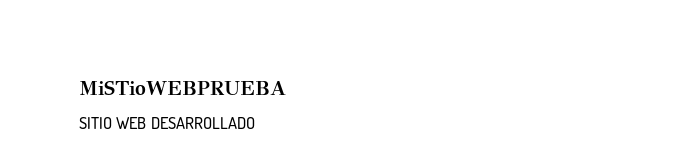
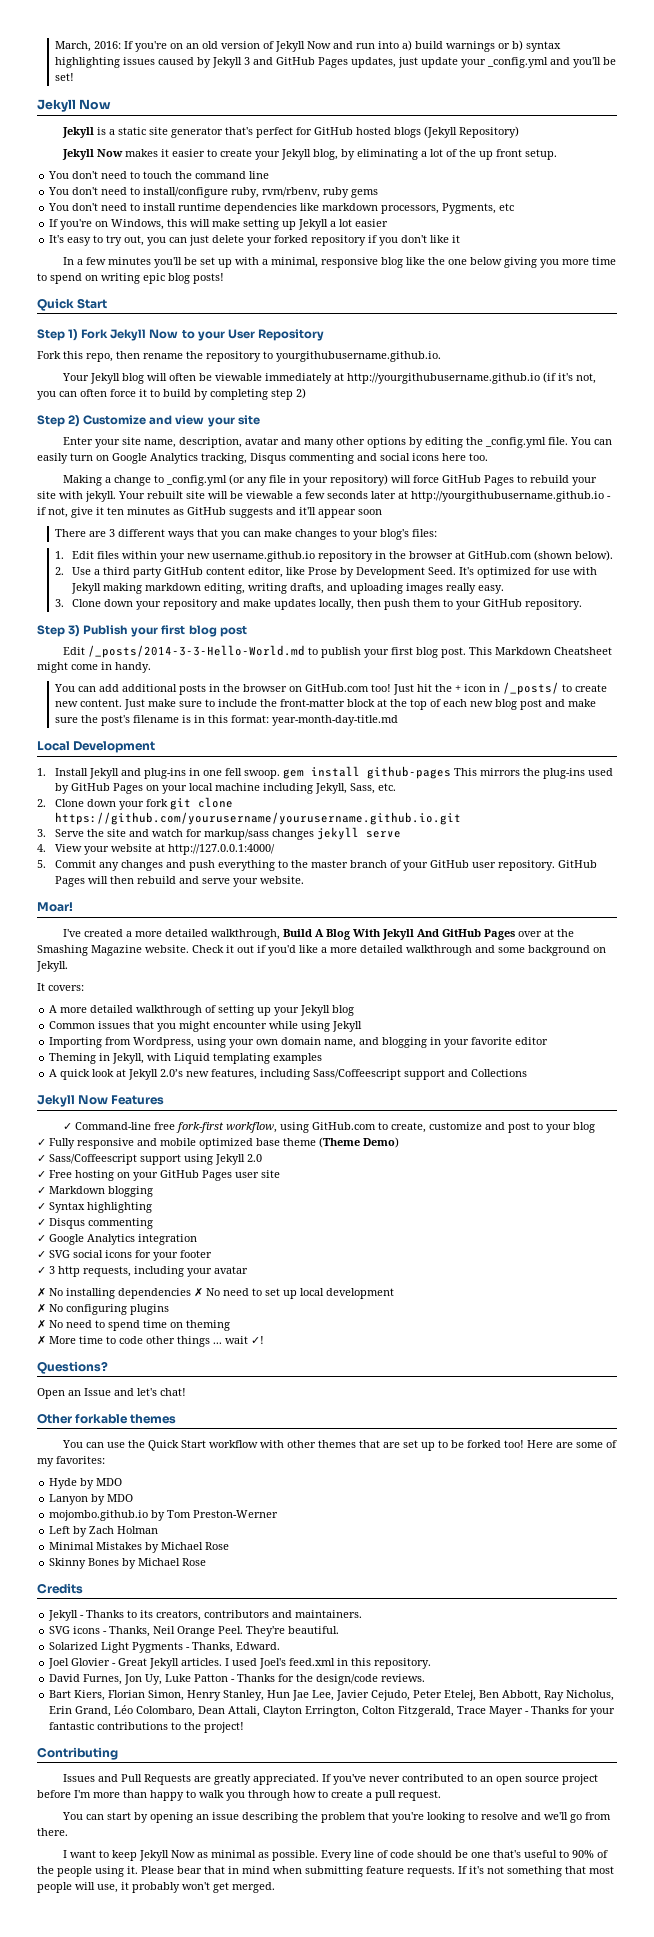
- MiSTioWEBPRUEBA
- SITIO WEB DESARROLLADO
+ March, 2016: If you're on an old version of Jekyll Now and run into a) build warnings or b) syntax highlighting issues caused by Jekyll 3 and GitHub Pages updates, just update your _config.yml and you'll be set!
+ Jekyll Now
+ Jekyll is a static site generator that's perfect for GitHub hosted blogs (Jekyll Repository)
+ Jekyll Now makes it easier to create your Jekyll blog, by eliminating a lot of the up front setup.
+ You don't need to touch the command line
+ You don't need to install/configure ruby, rvm/rbenv, ruby gems
+ You don't need to install runtime dependencies like markdown processors, Pygments, etc
+ If you're on Windows, this will make setting up Jekyll a lot easier
+ It's easy to try out, you can just delete your forked repository if you don't like it
+ In a few minutes you'll be set up with a minimal, responsive blog like the one below giving you more time to spend on writing epic blog posts!
+ Quick Start
+ Step 1) Fork Jekyll Now to your User Repository
+ Fork this repo, then rename the repository to yourgithubusername.github.io.
+ Your Jekyll blog will often be viewable immediately at http://yourgithubusername.github.io (if it's not, you can often force it to build by completing step 2)
+ Step 2) Customize and view your site
+ Enter your site name, description, avatar and many other options by editing the _config.yml file. You can easily turn on Google Analytics tracking, Disqus commenting and social icons here too.
+ Making a change to _config.yml (or any file in your repository) will force GitHub Pages to rebuild your site with jekyll. Your rebuilt site will be viewable a few seconds later at http://yourgithubusername.github.io - if not, give it ten minutes as GitHub suggests and it'll appear soon
+ There are 3 different ways that you can make changes to your blog's files:
+ 1. Edit files within your new username.github.io repository in the browser at GitHub.com (shown below).
+ 2. Use a third party GitHub content editor, like Prose by Development Seed. It's optimized for use with Jekyll making markdown editing, writing drafts, and uploading images really easy.
+ 3. Clone down your repository and make updates locally, then push them to your GitHub repository.
+ Step 3) Publish your first blog post
+ Edit /_posts/2014-3-3-Hello-World.md to publish your first blog post. This Markdown Cheatsheet might come in handy.
+ You can add additional posts in the browser on GitHub.com too! Just hit the + icon in /_posts/ to create new content. Just make sure to include the front-matter block at the top of each new blog post and make sure the post's filename is in this format: year-month-day-title.md
+ Local Development
+ 1. Install Jekyll and plug-ins in one fell swoop. gem install github-pages This mirrors the plug-ins used by GitHub Pages on your local machine including Jekyll, Sass, etc.
+ 2. Clone down your fork git clone https://github.com/yourusername/yourusername.github.io.git
+ 3. Serve the site and watch for markup/sass changes jekyll serve
+ 4. View your website at http://127.0.0.1:4000/
+ 5. Commit any changes and push everything to the master branch of your GitHub user repository. GitHub Pages will then rebuild and serve your website.
+ Moar!
+ I've created a more detailed walkthrough, Build A Blog With Jekyll And GitHub Pages over at the Smashing Magazine website. Check it out if you'd like a more detailed walkthrough and some background on Jekyll.
+ It covers:
+ A more detailed walkthrough of setting up your Jekyll blog
+ Common issues that you might encounter while using Jekyll
+ Importing from Wordpress, using your own domain name, and blogging in your favorite editor
+ Theming in Jekyll, with Liquid templating examples
+ A quick look at Jekyll 2.0’s new features, including Sass/Coffeescript support and Collections
+ Jekyll Now Features
+ ✓ Command-line free fork-first workflow, using GitHub.com to create, customize and post to your blog
+ ✓ Fully responsive and mobile optimized base theme (Theme Demo)
+ ✓ Sass/Coffeescript support using Jekyll 2.0
+ ✓ Free hosting on your GitHub Pages user site
+ ✓ Markdown blogging
+ ✓ Syntax highlighting
+ ✓ Disqus commenting
+ ✓ Google Analytics integration
+ ✓ SVG social icons for your footer
+ ✓ 3 http requests, including your avatar
+ ✗ No installing dependencies ✗ No need to set up local development
+ ✗ No configuring plugins
+ ✗ No need to spend time on theming
+ ✗ More time to code other things ... wait ✓!
+ Questions?
+ Open an Issue and let's chat!
+ Other forkable themes
+ You can use the Quick Start workflow with other themes that are set up to be forked too! Here are some of my favorites:
+ Hyde by MDO
+ Lanyon by MDO
+ mojombo.github.io by Tom Preston-Werner
+ Left by Zach Holman
+ Minimal Mistakes by Michael Rose
+ Skinny Bones by Michael Rose
+ Credits
+ Jekyll - Thanks to its creators, contributors and maintainers.
+ SVG icons - Thanks, Neil Orange Peel. They're beautiful.
+ Solarized Light Pygments - Thanks, Edward.
+ Joel Glovier - Great Jekyll articles. I used Joel's feed.xml in this repository.
+ David Furnes, Jon Uy, Luke Patton - Thanks for the design/code reviews.
+ Bart Kiers, Florian Simon, Henry Stanley, Hun Jae Lee, Javier Cejudo, Peter Etelej, Ben Abbott, Ray Nicholus, Erin Grand, Léo Colombaro, Dean Attali, Clayton Errington, Colton Fitzgerald, Trace Mayer - Thanks for your fantastic contributions to the project!
+ Contributing
+ Issues and Pull Requests are greatly appreciated. If you've never contributed to an open source project before I'm more than happy to walk you through how to create a pull request.
+ You can start by opening an issue describing the problem that you're looking to resolve and we'll go from there.
+ I want to keep Jekyll Now as minimal as possible. Every line of code should be one that's useful to 90% of the people using it. Please bear that in mind when submitting feature requests. If it's not something that most people will use, it probably won't get merged.

